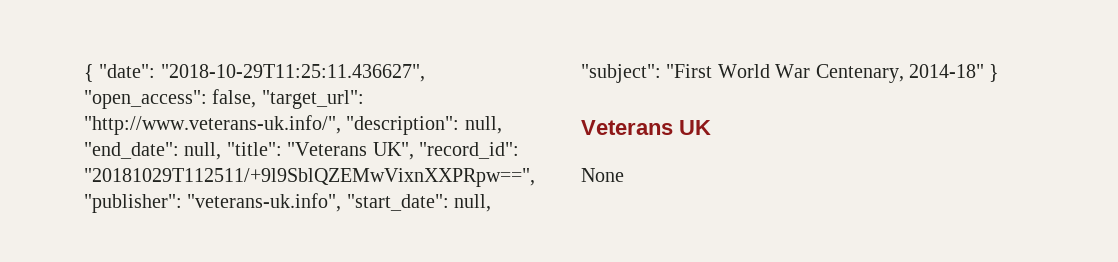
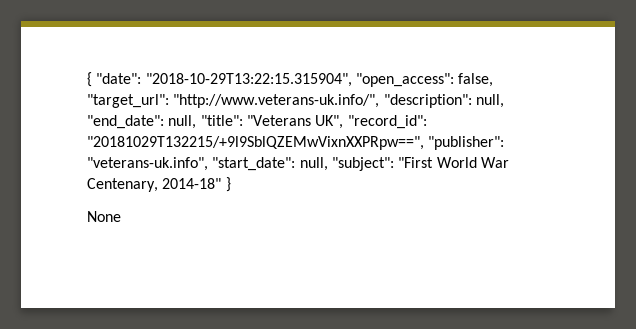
- { "date": "2018-10-29T11:25:11.436627", "open_access": false, "target_url": "http://www.veterans-uk.info/", "description": null, "end_date": null, "title": "Veterans UK", "record_id": "20181029T112511/+9l9SblQZEMwVixnXXPRpw==", "publisher": "veterans-uk.info", "start_date": null, "subject": "First World War Centenary, 2014-18" }
+ { "date": "2018-10-29T13:22:15.315904", "open_access": false, "target_url": "http://www.veterans-uk.info/", "description": null, "end_date": null, "title": "Veterans UK", "record_id": "20181029T132215/+9l9SblQZEMwVixnXXPRpw==", "publisher": "veterans-uk.info", "start_date": null, "subject": "First World War Centenary, 2014-18" }
- Veterans UK

